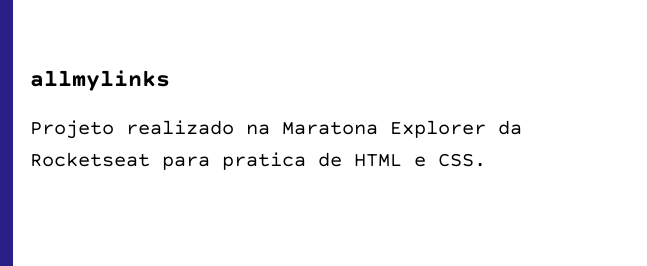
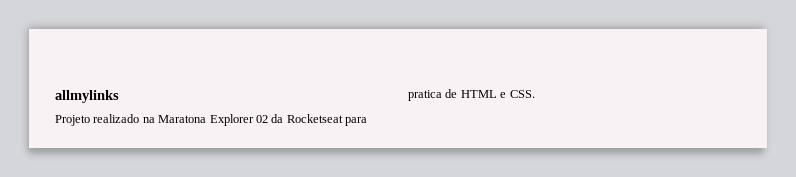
- Projeto realizado na Maratona Explorer da Rocketseat para pratica de HTML e CSS.
+ Projeto realizado na Maratona Explorer 02 da Rocketseat para pratica de HTML e CSS.

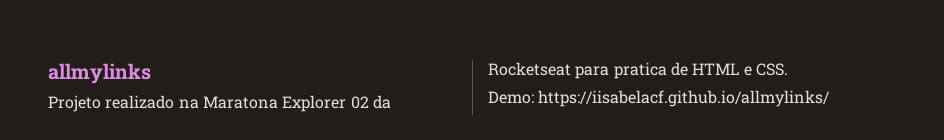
+ Demo: https://iisabelacf.github.io/allmylinks/

